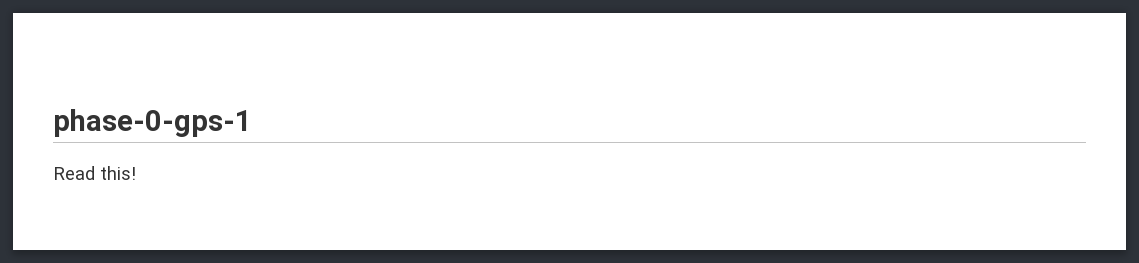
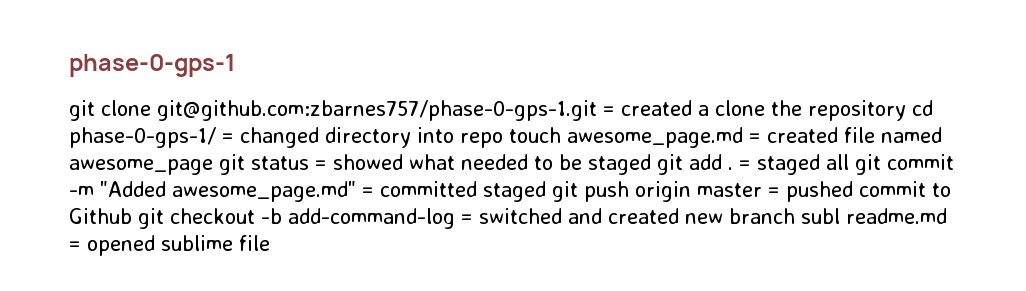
- Read this!
+ git clone git@github.com:zbarnes757/phase-0-gps-1.git = created a clone the repository cd phase-0-gps-1/ = changed directory into repo touch awesome_page.md = created file named awesome_page git status = showed what needed to be staged git add . = staged all git commit -m "Added awesome_page.md" = committed staged git push origin master = pushed commit to Github git checkout -b add-command-log = switched and created new branch subl readme.md = opened sublime file

